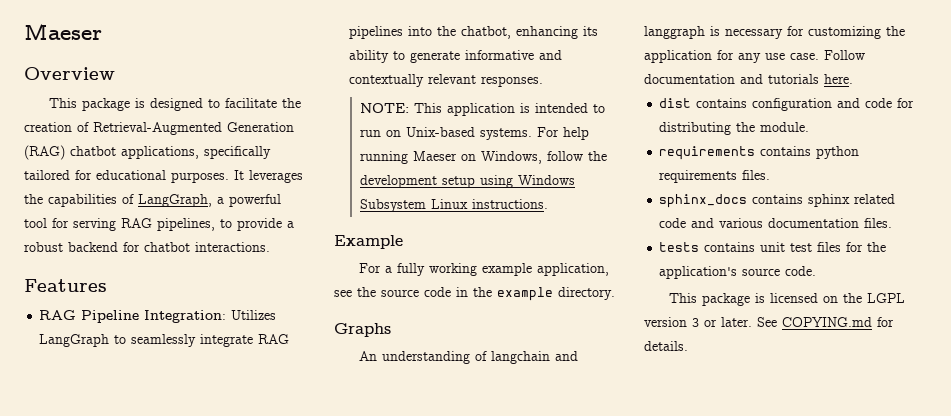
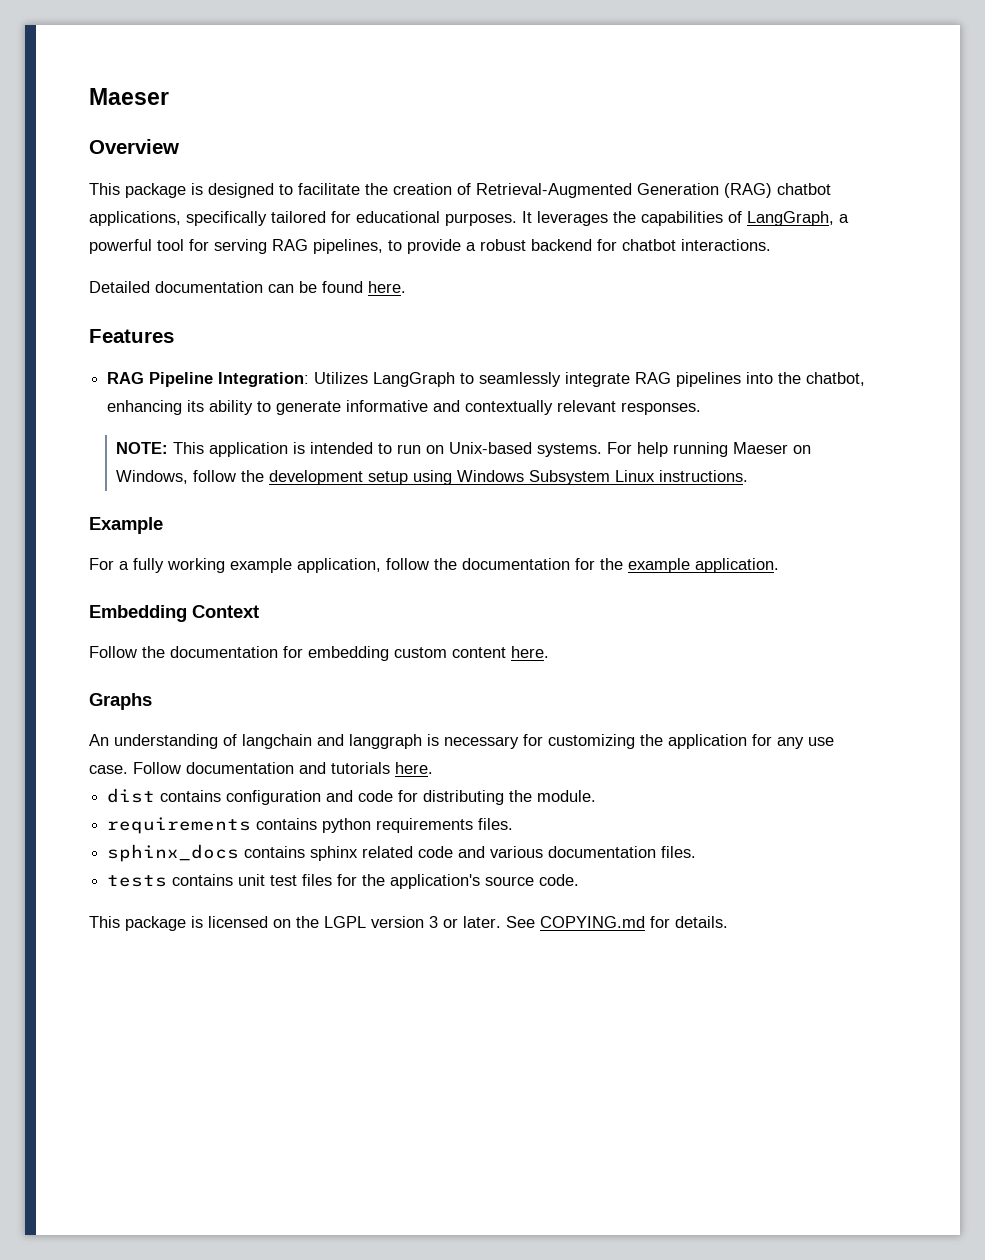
+ Detailed documentation can be found here.
- For a fully working example application, see the source code in the example directory.
+ For a fully working example application, follow the documentation for the example application.
+ Embedding Context
+ Follow the documentation for embedding custom content here.

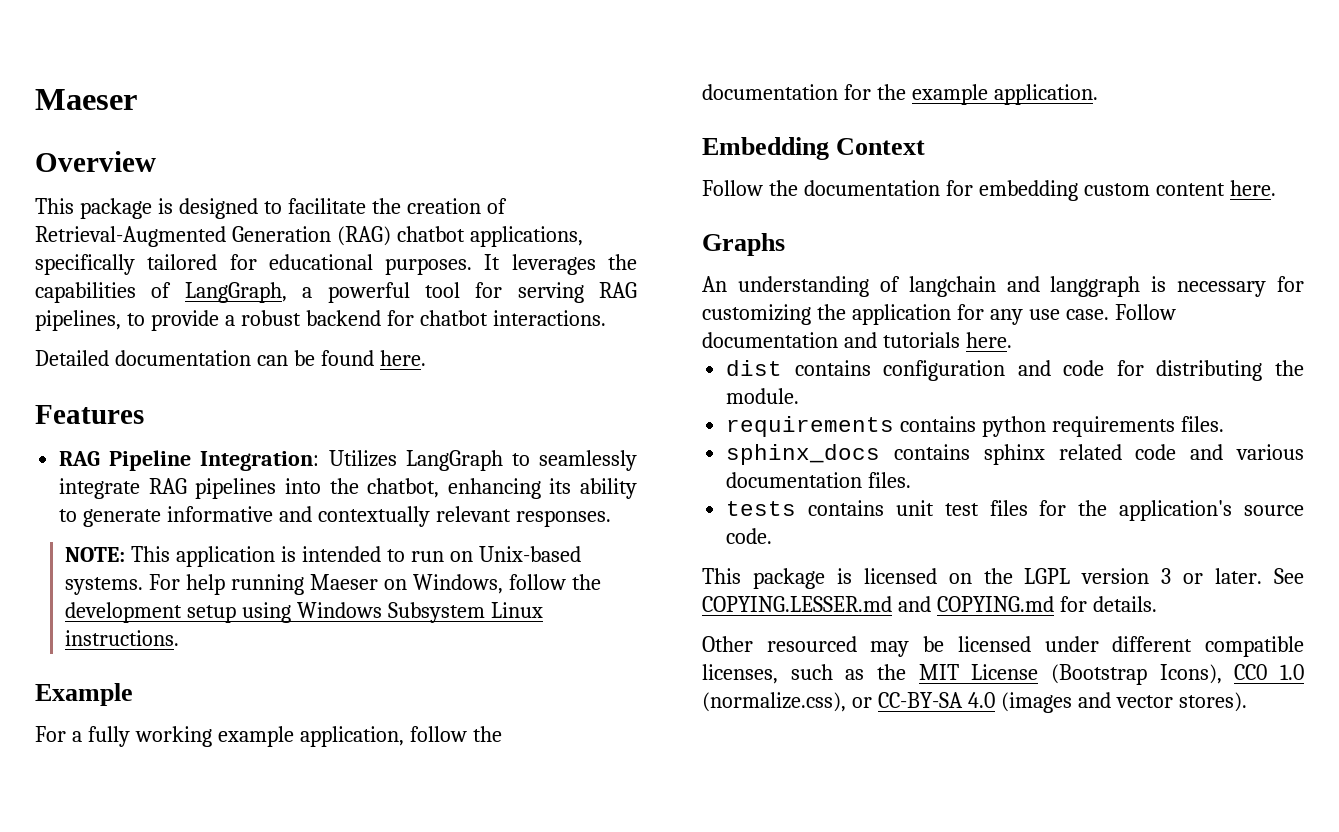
- See COPYING.md for details.
+ See COPYING.LESSER.md and COPYING.md for details.
+ Other resourced may be licensed under different compatible licenses, such as the MIT License (Bootstrap Icons), CC0 1.0 (normalize.css), or CC-BY-SA 4.0 (images and vector stores).

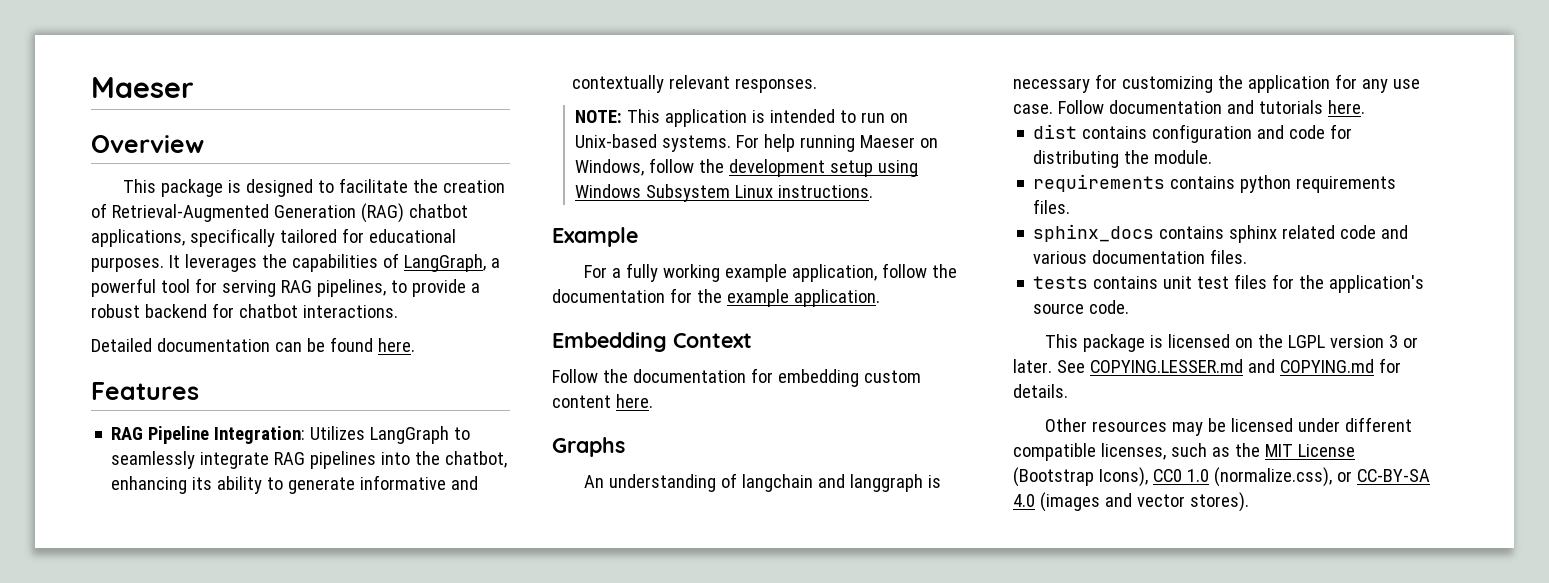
- Other resourced may be licensed under different compatible licenses, such as the MIT License (Bootstrap Icons), CC0 1.0 (normalize.css), or CC-BY-SA 4.0 (images and vector stores).
+ Other resources may be licensed under different compatible licenses, such as the MIT License (Bootstrap Icons), CC0 1.0 (normalize.css), or CC-BY-SA 4.0 (images and vector stores).

